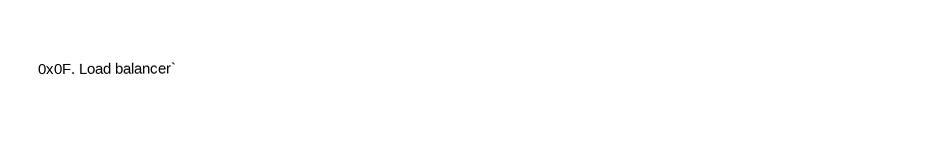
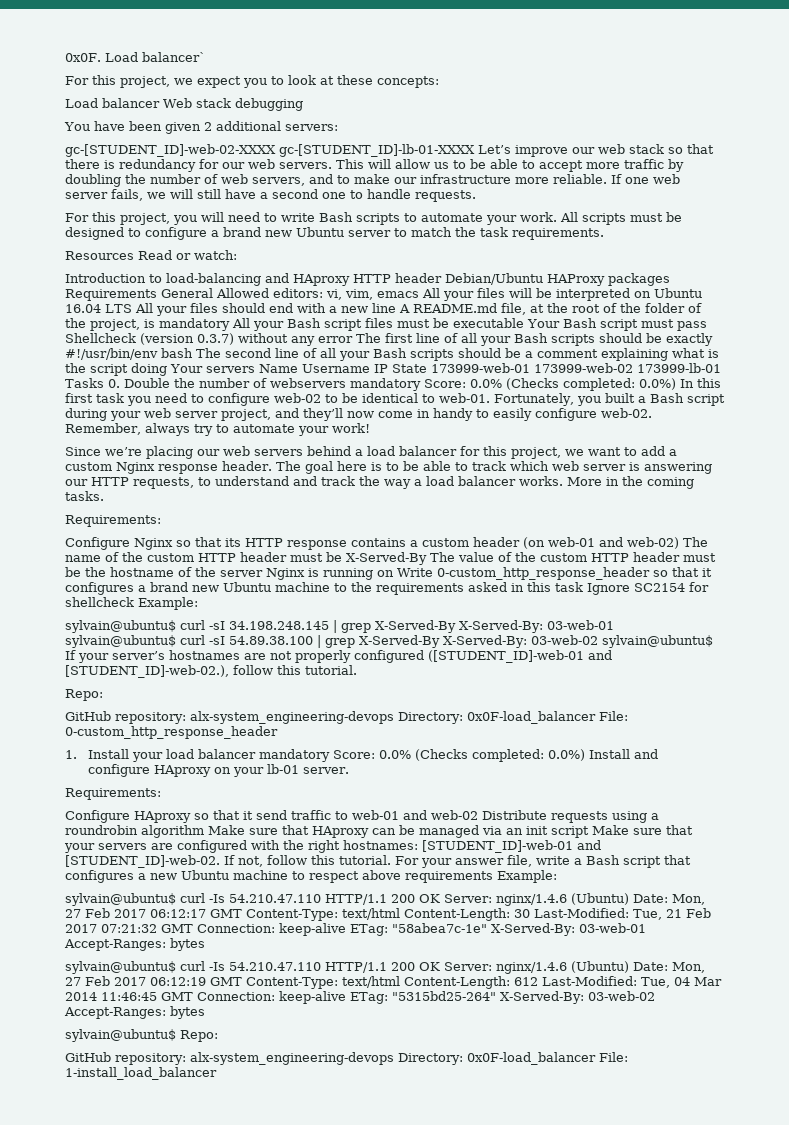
+ For this project, we expect you to look at these concepts:
+ Load balancer Web stack debugging
+ You have been given 2 additional servers:
+ gc-[STUDENT_ID]-web-02-XXXX gc-[STUDENT_ID]-lb-01-XXXX Let’s improve our web stack so that there is redundancy for our web servers. This will allow us to be able to accept more traffic by doubling the number of web servers, and to make our infrastructure more reliable. If one web server fails, we will still have a second one to handle requests.
+ For this project, you will need to write Bash scripts to automate your work. All scripts must be designed to configure a brand new Ubuntu server to match the task requirements.
+ Resources Read or watch:
+ Introduction to load-balancing and HAproxy HTTP header Debian/Ubuntu HAProxy packages Requirements General Allowed editors: vi, vim, emacs All your files will be interpreted on Ubuntu 16.04 LTS All your files should end with a new line A README.md file, at the root of the folder of the project, is mandatory All your Bash script files must be executable Your Bash script must pass Shellcheck (version 0.3.7) without any error The first line of all your Bash scripts should be exactly #!/usr/bin/env bash The second line of all your Bash scripts should be a comment explaining what is the script doing Your servers Name Username IP State 173999-web-01 173999-web-02 173999-lb-01 Tasks 0. Double the number of webservers mandatory Score: 0.0% (Checks completed: 0.0%) In this first task you need to configure web-02 to be identical to web-01. Fortunately, you built a Bash script during your web server project, and they’ll now come in handy to easily configure web-02. Remember, always try to automate your work!
+ Since we’re placing our web servers behind a load balancer for this project, we want to add a custom Nginx response header. The goal here is to be able to track which web server is answering our HTTP requests, to understand and track the way a load balancer works. More in the coming tasks.
+ Requirements:
+ Configure Nginx so that its HTTP response contains a custom header (on web-01 and web-02) The name of the custom HTTP header must be X-Served-By The value of the custom HTTP header must be the hostname of the server Nginx is running on Write 0-custom_http_response_header so that it configures a brand new Ubuntu machine to the requirements asked in this task Ignore SC2154 for shellcheck Example:
+ sylvain@ubuntu$ curl -sI 34.198.248.145 | grep X-Served-By X-Served-By: 03-web-01 sylvain@ubuntu$ curl -sI 54.89.38.100 | grep X-Served-By X-Served-By: 03-web-02 sylvain@ubuntu$ If your server’s hostnames are not properly configured ([STUDENT_ID]-web-01 and [STUDENT_ID]-web-02.), follow this tutorial.
+ Repo:
+ GitHub repository: alx-system_engineering-devops Directory: 0x0F-load_balancer File: 0-custom_http_response_header
+ 1. Install your load balancer mandatory Score: 0.0% (Checks completed: 0.0%) Install and configure HAproxy on your lb-01 server.
+ Requirements:
+ Configure HAproxy so that it send traffic to web-01 and web-02 Distribute requests using a roundrobin algorithm Make sure that HAproxy can be managed via an init script Make sure that your servers are configured with the right hostnames: [STUDENT_ID]-web-01 and [STUDENT_ID]-web-02. If not, follow this tutorial. For your answer file, write a Bash script that configures a new Ubuntu machine to respect above requirements Example:
+ sylvain@ubuntu$ curl -Is 54.210.47.110 HTTP/1.1 200 OK Server: nginx/1.4.6 (Ubuntu) Date: Mon, 27 Feb 2017 06:12:17 GMT Content-Type: text/html Content-Length: 30 Last-Modified: Tue, 21 Feb 2017 07:21:32 GMT Connection: keep-alive ETag: "58abea7c-1e" X-Served-By: 03-web-01 Accept-Ranges: bytes
+ sylvain@ubuntu$ curl -Is 54.210.47.110 HTTP/1.1 200 OK Server: nginx/1.4.6 (Ubuntu) Date: Mon, 27 Feb 2017 06:12:19 GMT Content-Type: text/html Content-Length: 612 Last-Modified: Tue, 04 Mar 2014 11:46:45 GMT Connection: keep-alive ETag: "5315bd25-264" X-Served-By: 03-web-02 Accept-Ranges: bytes
+ sylvain@ubuntu$ Repo:
+ GitHub repository: alx-system_engineering-devops Directory: 0x0F-load_balancer File: 1-install_load_balancer

